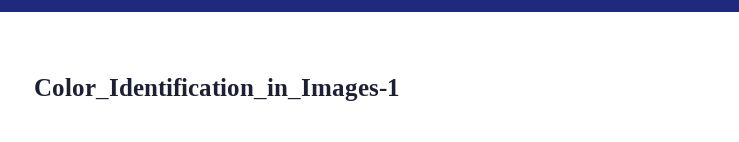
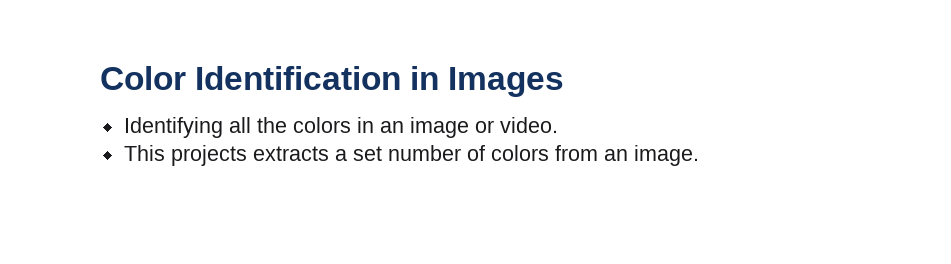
- Color_Identification_in_Images-1
+ Color Identification in Images
+ Identifying all the colors in an image or video.
+ This projects extracts a set number of colors from an image.

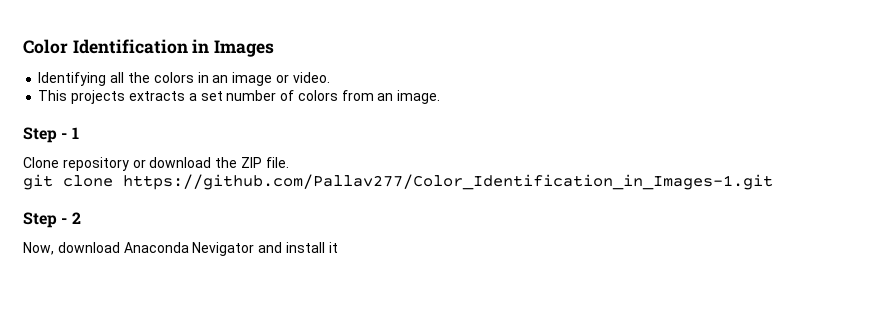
+ Step - 1
+ Clone repository or download the ZIP file.
+ git clone https://github.com/Pallav277/Color_Identification_in_Images-1.git
+ Step - 2
+ Now, download Anaconda Nevigator and install it

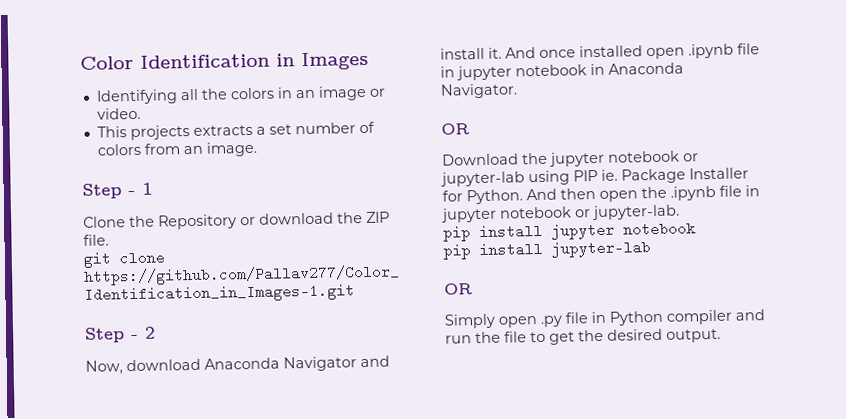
- Clone repository or download the ZIP file.
+ Clone the Repository or download the ZIP file.
- Now, download Anaconda Nevigator and install it
+ Now, download Anaconda Navigator and install it. And once installed open .ipynb file in jupyter notebook in Anaconda Navigator.
+ OR
+ Download the jupyter notebook or jupyter-lab using PIP ie. Package Installer for Python. And then open the .ipynb file in jupyter notebook or jupyter-lab.
+ pip install jupyter notebook
+ pip install jupyter-lab
+ OR
+ Simply open .py file in Python compiler and run the file to get the desired output.

